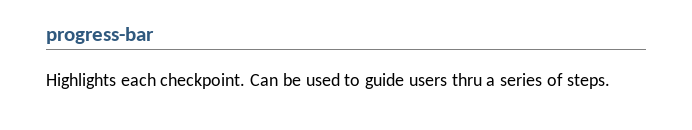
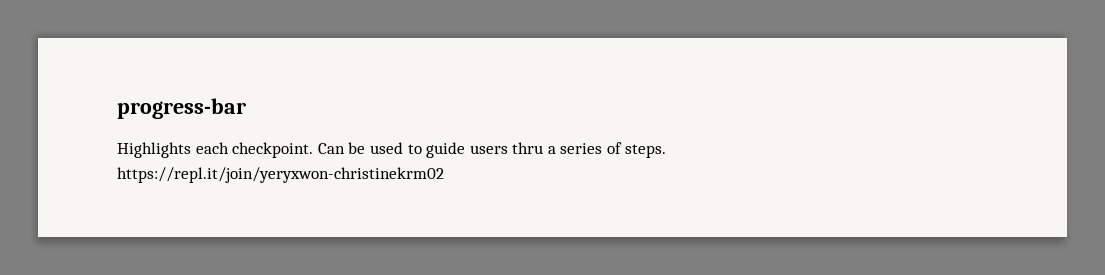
- Can be used to guide users thru a series of steps.
+ Can be used to guide users thru a series of steps. https://repl.it/join/yeryxwon-christinekrm02

